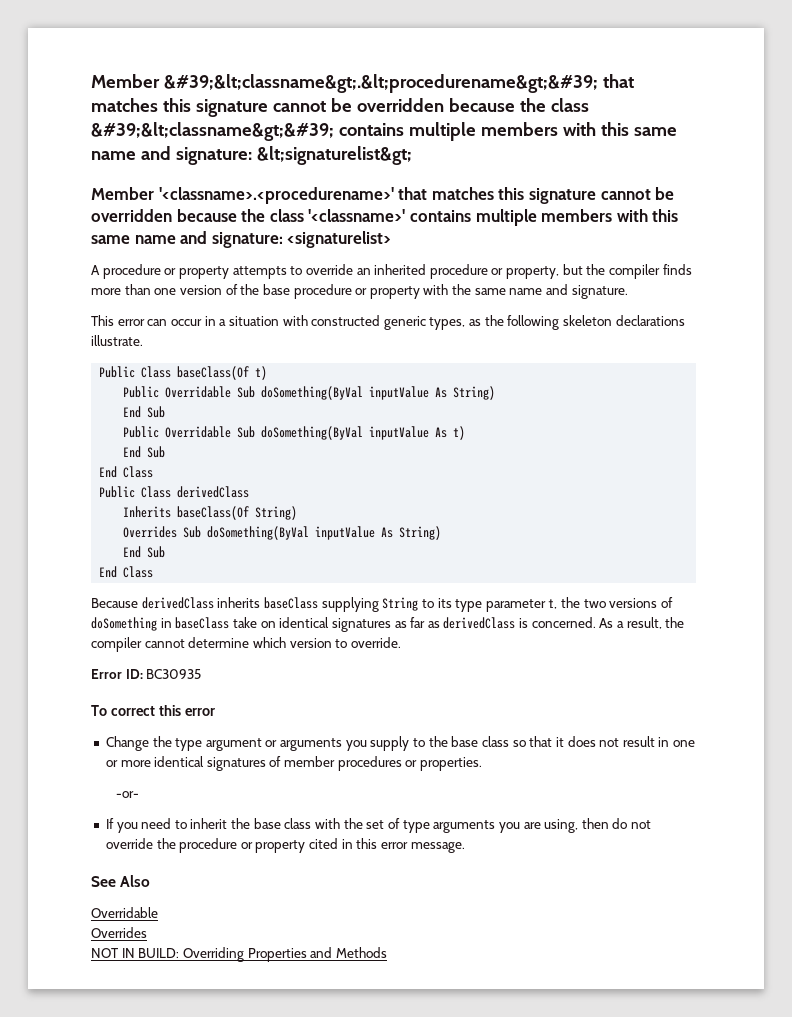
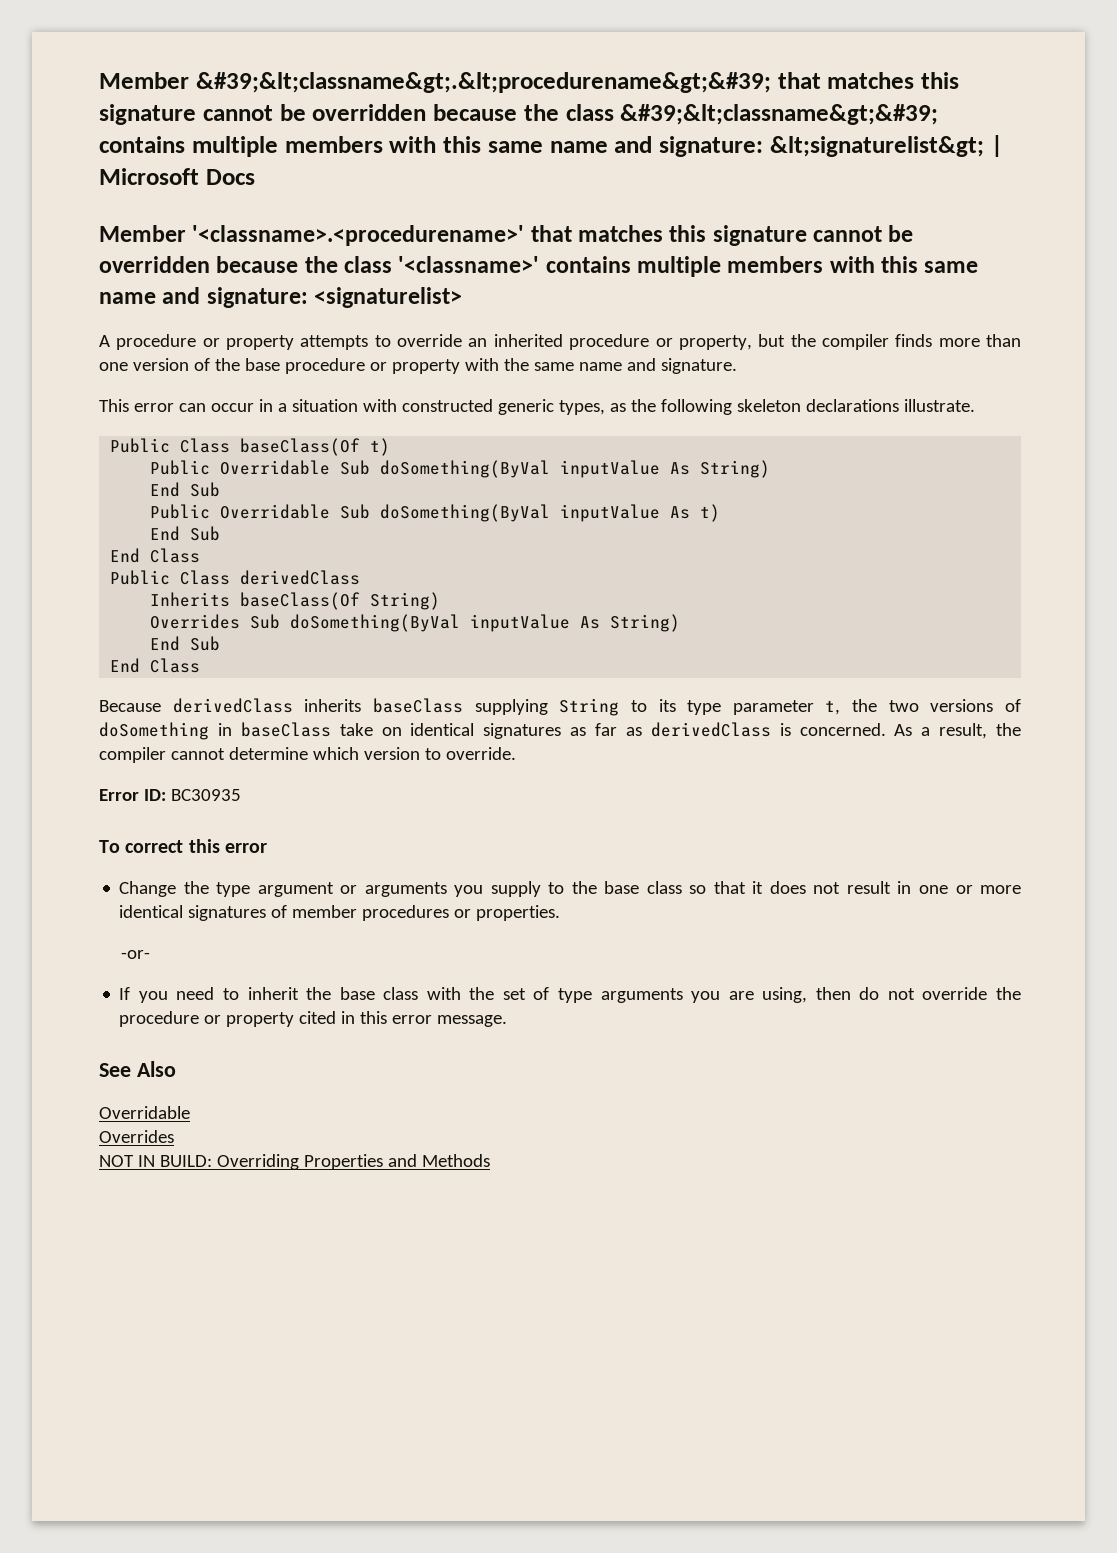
- Member &#39;&lt;classname&gt;.&lt;procedurename&gt;&#39; that matches this signature cannot be overridden because the class &#39;&lt;classname&gt;&#39; contains multiple members with this same name and signature: &lt;signaturelist&gt;
+ Member &#39;&lt;classname&gt;.&lt;procedurename&gt;&#39; that matches this signature cannot be overridden because the class &#39;&lt;classname&gt;&#39; contains multiple members with this same name and signature: &lt;signaturelist&gt; | Microsoft Docs

